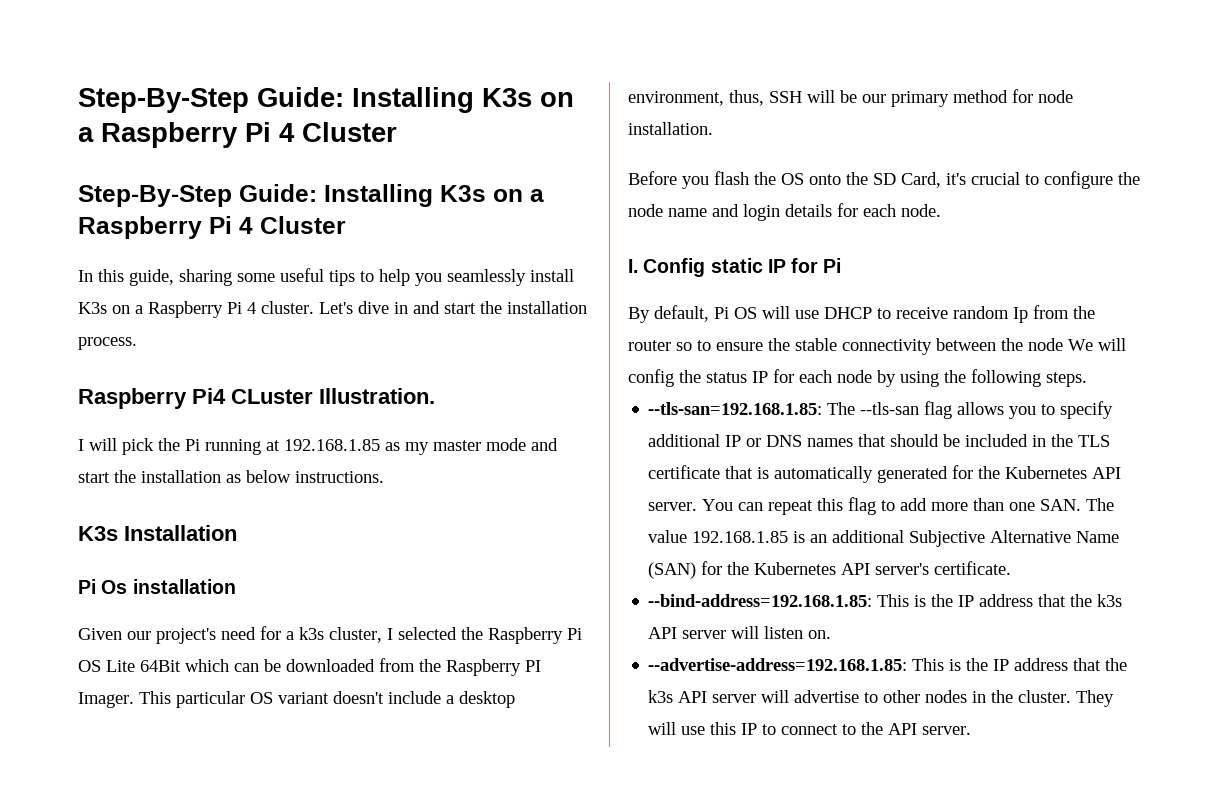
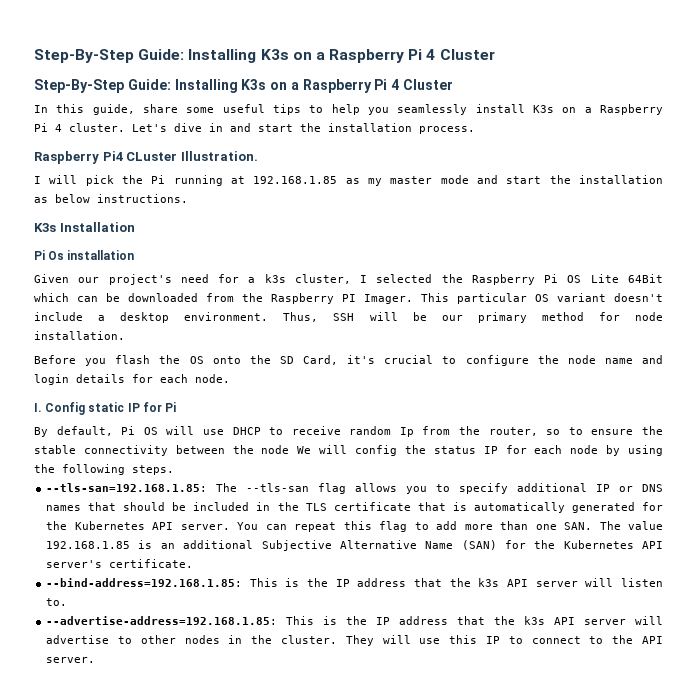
- In this guide, sharing some useful tips to help you seamlessly install K3s on a Raspberry Pi 4 cluster.
+ In this guide, share some useful tips to help you seamlessly install K3s on a Raspberry Pi 4 cluster.
- This particular OS variant doesn't include a desktop environment, thus, SSH will be our primary method for node installation.
+ This particular OS variant doesn't include a desktop environment. Thus, SSH will be our primary method for node installation.
- By default, Pi OS will use DHCP to receive random Ip from the router so to ensure the stable connectivity between the node We will config the status IP for each node by using the following steps.
+ By default, Pi OS will use DHCP to receive random Ip from the router, so to ensure the stable connectivity between the node We will config the status IP for each node by using the following steps.
- --bind-address=192.168.1.85: This is the IP address that the k3s API server will listen on.
+ --bind-address=192.168.1.85: This is the IP address that the k3s API server will listen to.

